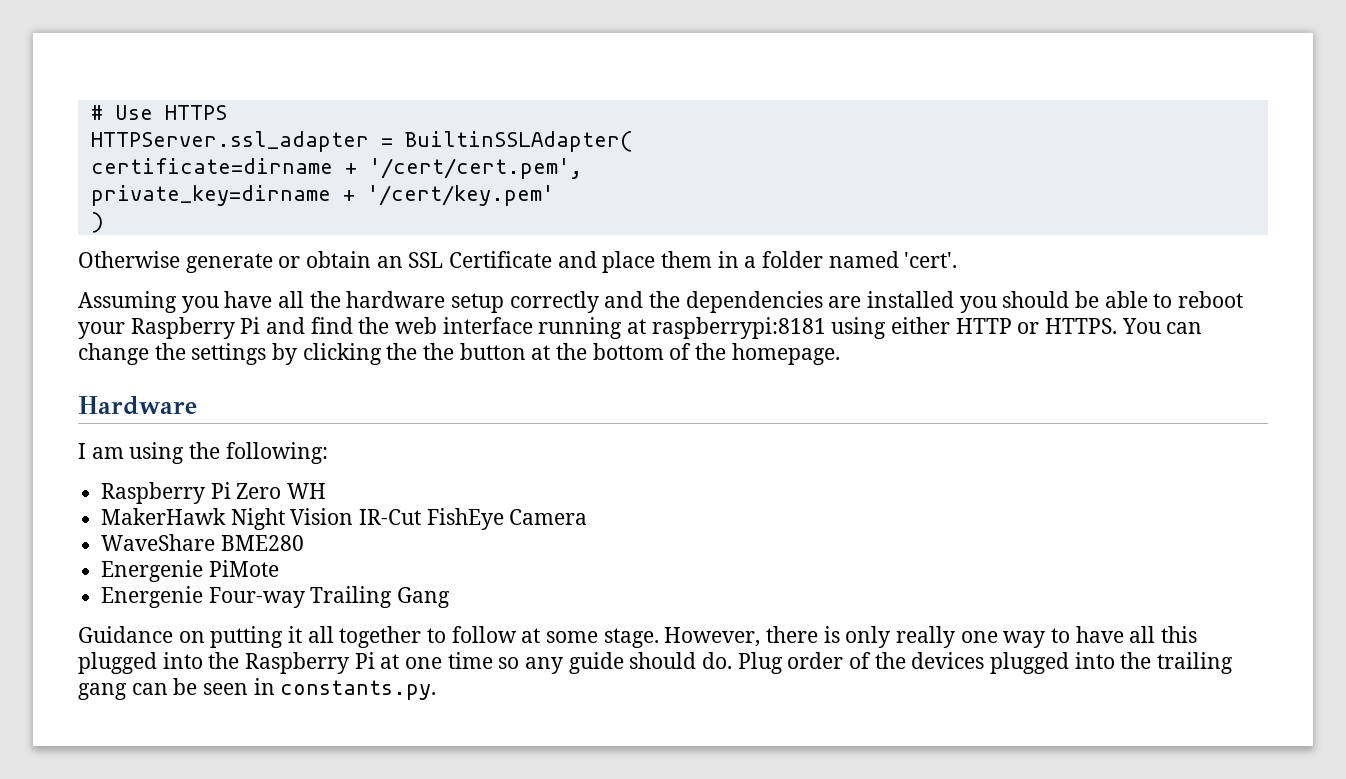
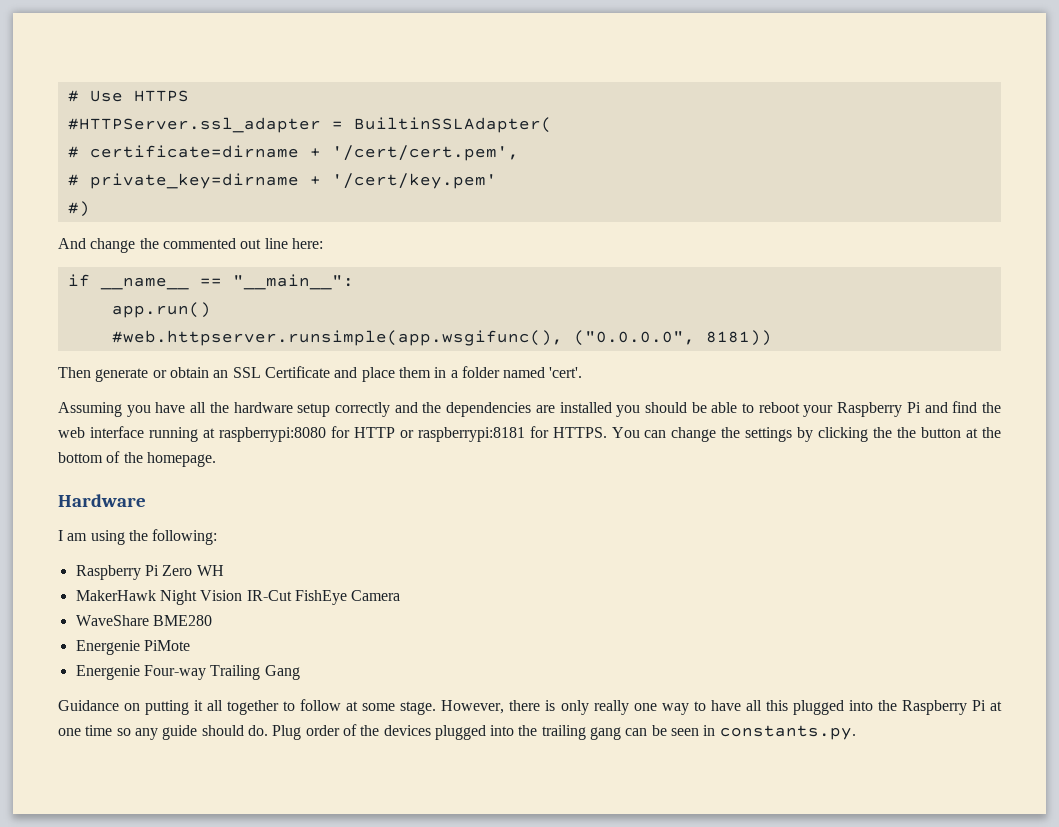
- HTTPServer.ssl_adapter = BuiltinSSLAdapter(
+ #HTTPServer.ssl_adapter = BuiltinSSLAdapter(
- certificate=dirname + '/cert/cert.pem',
+ # certificate=dirname + '/cert/cert.pem',
- private_key=dirname + '/cert/key.pem'
+ # private_key=dirname + '/cert/key.pem'
- )
- Otherwise generate or obtain an SSL Certificate and place them in a folder named 'cert'.
+ #)
+ And change the commented out line here:
+ if __name__ == "__main__":
+ app.run()
+ #web.httpserver.runsimple(app.wsgifunc(), ("0.0.0.0", 8181))
+ Then generate or obtain an SSL Certificate and place them in a folder named 'cert'.
- Assuming you have all the hardware setup correctly and the dependencies are installed you should be able to reboot your Raspberry Pi and find the web interface running at raspberrypi:8181 using either HTTP or HTTPS.
+ Assuming you have all the hardware setup correctly and the dependencies are installed you should be able to reboot your Raspberry Pi and find the web interface running at raspberrypi:8080 for HTTP or raspberrypi:8181 for HTTPS.

